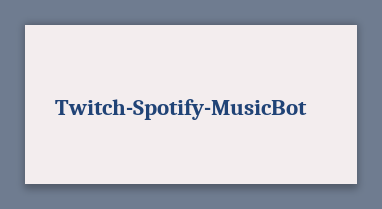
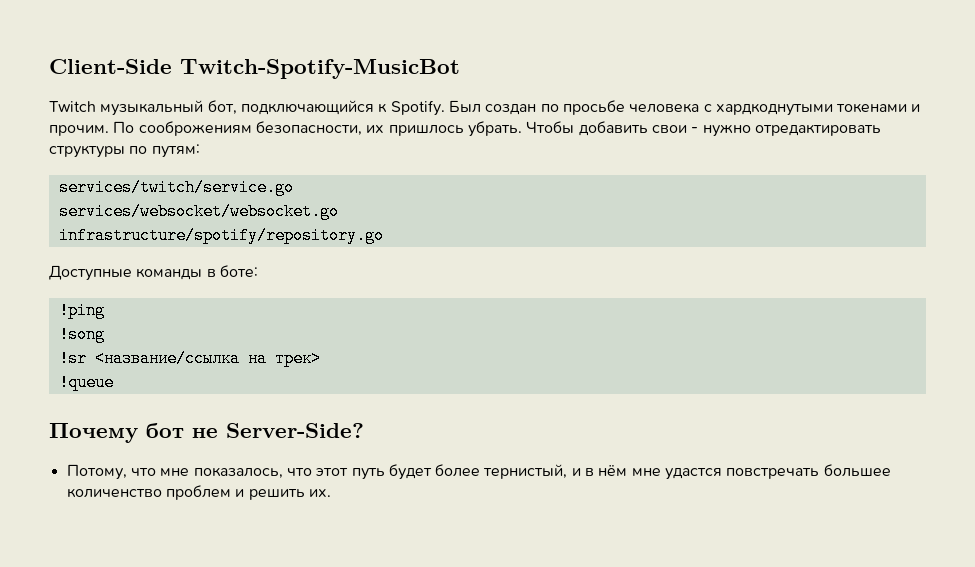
- Twitch-Spotify-MusicBot
+ Client-Side Twitch-Spotify-MusicBot
+ Twitch музыкальный бот, подключающийся к Spotify. Был создан по просьбе человека с хардкоднутыми токенами и прочим. По сооброжениям безопасности, их пришлось убрать. Чтобы добавить свои - нужно отредактировать структуры по путям:
+ services/twitch/service.go
+ services/websocket/websocket.go
+ infrastructure/spotify/repository.go
+ Доступные команды в боте:
+ !ping
+ !song
+ !sr <название/ссылка на трек>
+ !queue
+ Почему бот не Server-Side?
+ Потому, что мне показалось, что этот путь будет более тернистый, и в нём мне удастся повстречать большее количенство проблем и решить их.

